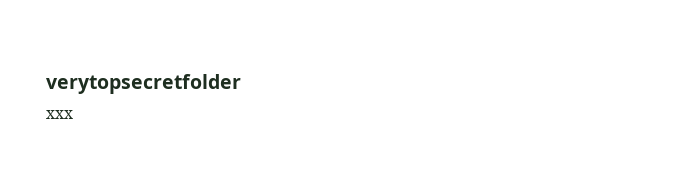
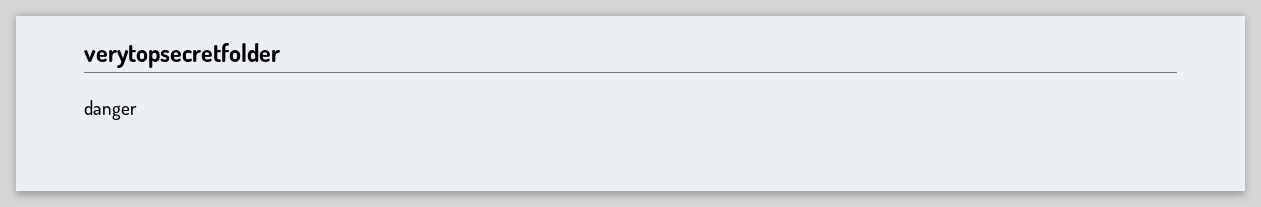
- xxx
+ danger

